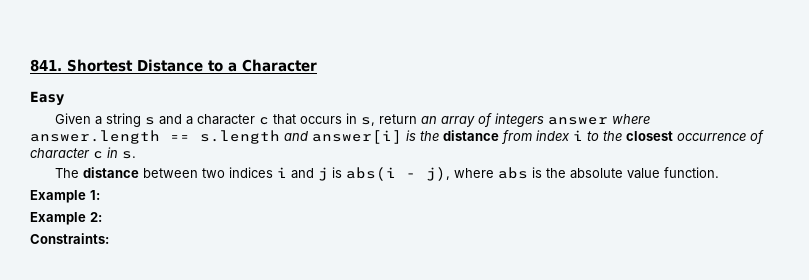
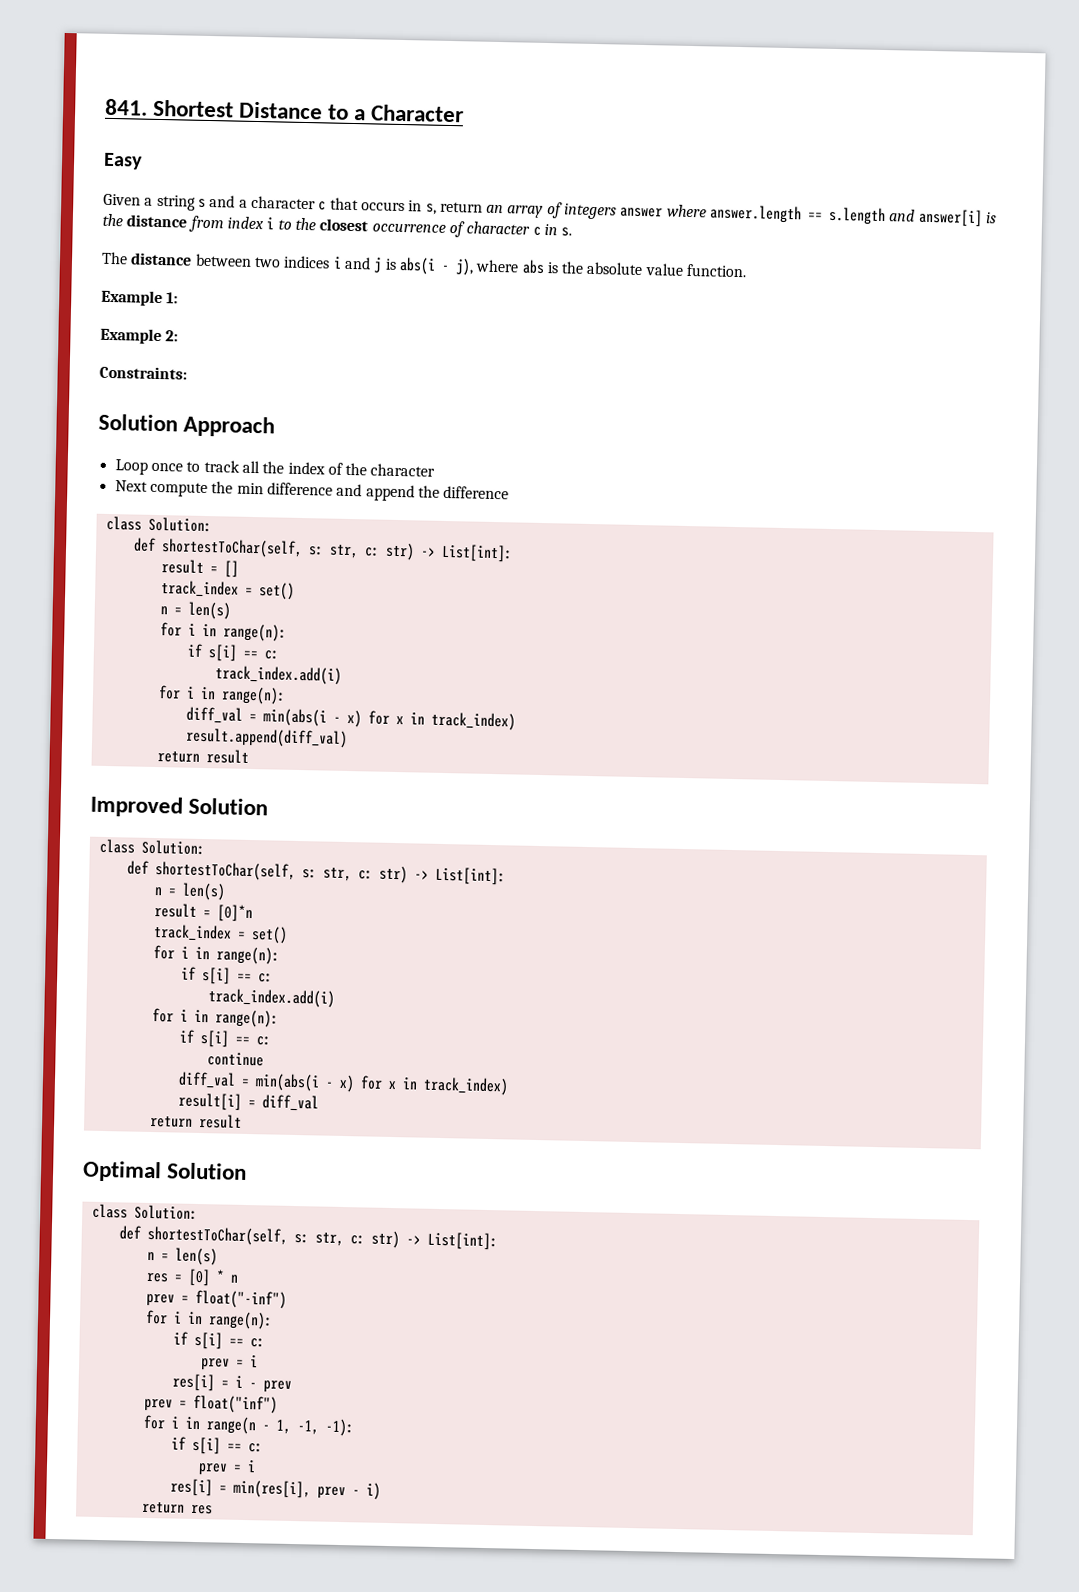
+ Solution Approach
+ Loop once to track all the index of the character
+ Next compute the min difference and append the difference
+ class Solution:
+ def shortestToChar(self, s: str, c: str) -> List[int]:
+ result = []
+ track_index = set()
+ n = len(s)
+ for i in range(n):
+ if s[i] == c:
+ track_index.add(i)
+ for i in range(n):
+ diff_val = min(abs(i - x) for x in track_index)
+ result.append(diff_val)
+ return result
+ Improved Solution
+ class Solution:
+ def shortestToChar(self, s: str, c: str) -> List[int]:
+ n = len(s)
+ result = [0]*n
+ track_index = set()
+ for i in range(n):
+ if s[i] == c:
+ track_index.add(i)
+ for i in range(n):
+ if s[i] == c:
+ continue
+ diff_val = min(abs(i - x) for x in track_index)
+ result[i] = diff_val
+ return result
+ Optimal Solution
+ class Solution:
+ def shortestToChar(self, s: str, c: str) -> List[int]:
+ n = len(s)
+ res = [0] * n
+ prev = float("-inf")
+ for i in range(n):
+ if s[i] == c:
+ prev = i
+ res[i] = i - prev
+ prev = float("inf")
+ for i in range(n - 1, -1, -1):
+ if s[i] == c:
+ prev = i
+ res[i] = min(res[i], prev - i)
+ return res

